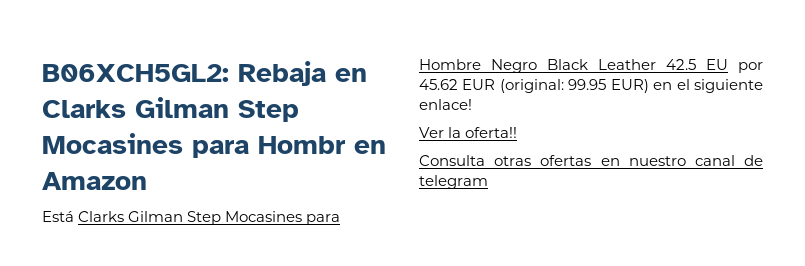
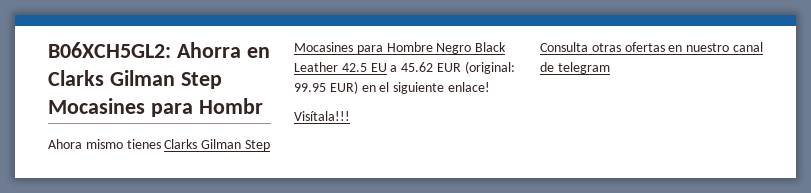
- B06XCH5GL2: Rebaja en Clarks Gilman Step Mocasines para Hombr en Amazon
- Está Clarks Gilman Step Mocasines para Hombre Negro Black Leather 42.5 EU por 45.62 EUR (original: 99.95 EUR) en el siguiente enlace!
+ B06XCH5GL2: Ahorra en Clarks Gilman Step Mocasines para Hombr
+ Ahora mismo tienes Clarks Gilman Step Mocasines para Hombre Negro Black Leather 42.5 EU a 45.62 EUR (original: 99.95 EUR) en el siguiente enlace!
- Ver la oferta!!
+ Visítala!!!

